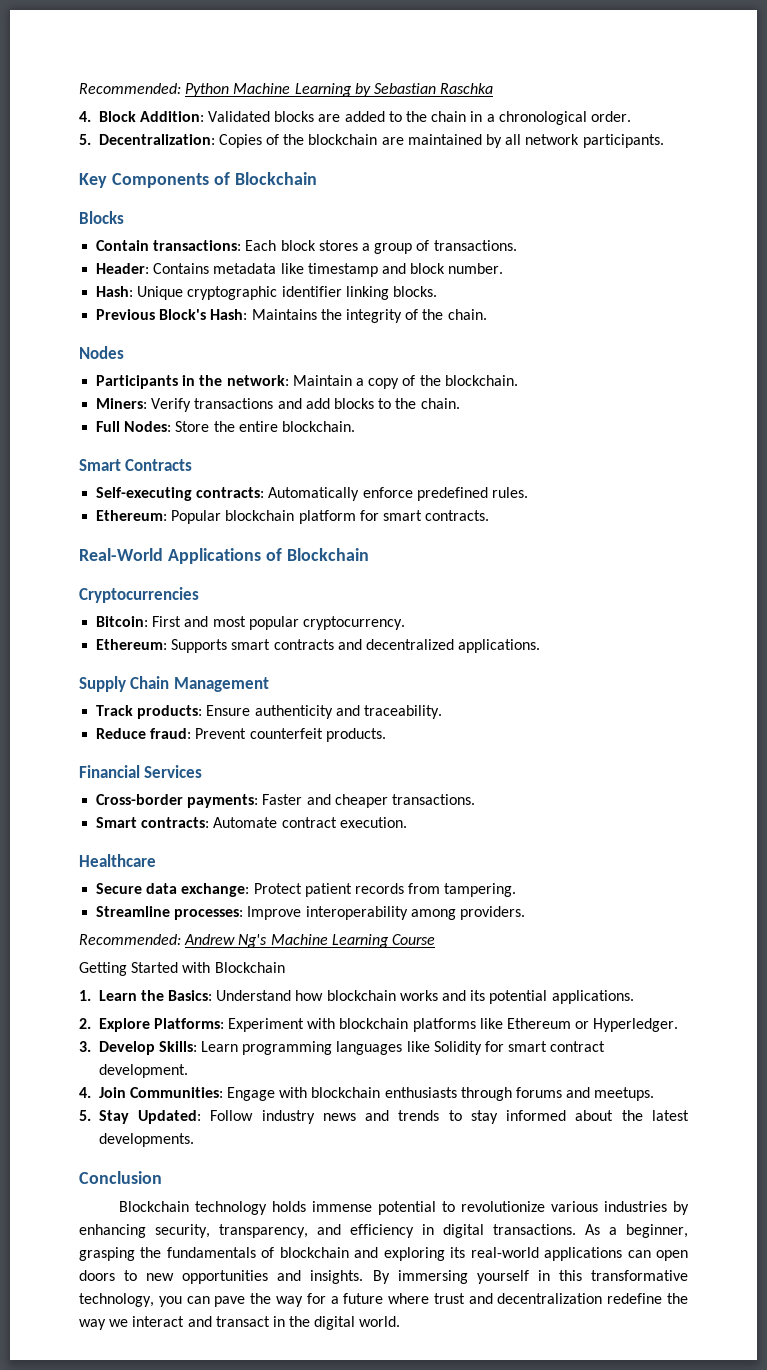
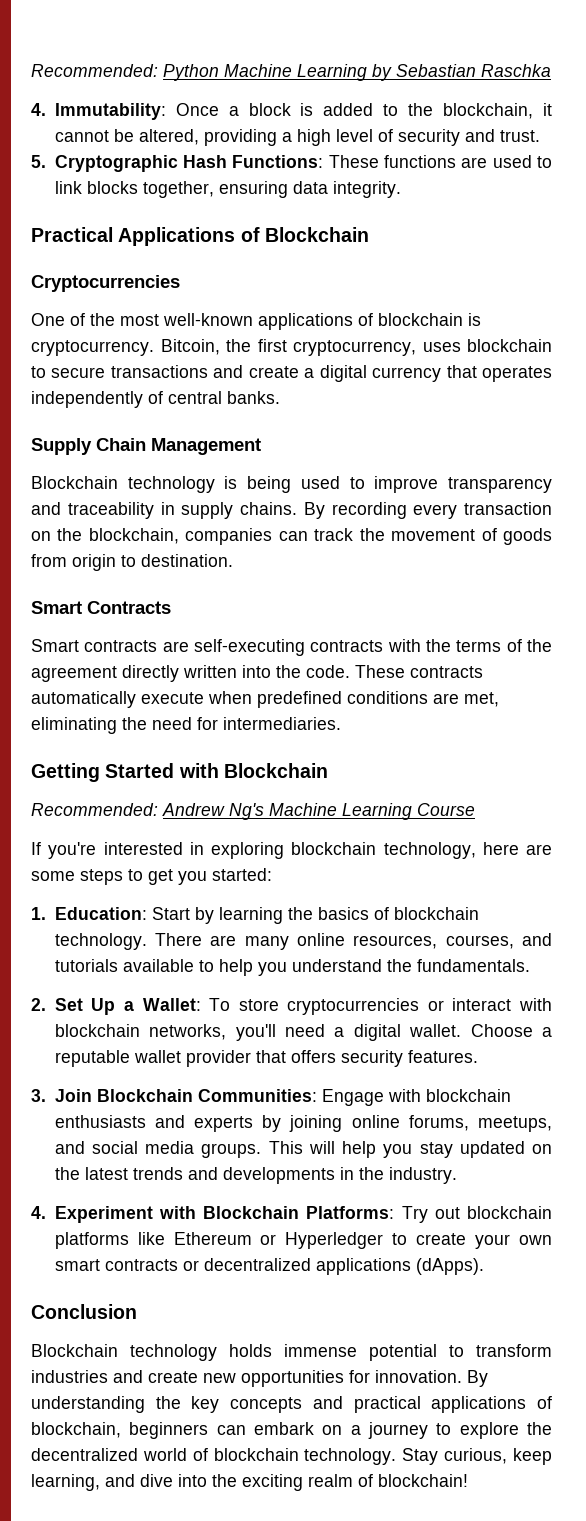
- 4. Block Addition: Validated blocks are added to the chain in a chronological order.
- 5. Decentralization: Copies of the blockchain are maintained by all network participants.
- Key Components of Blockchain
- Blocks
- Contain transactions: Each block stores a group of transactions.
- Header: Contains metadata like timestamp and block number.
- Hash: Unique cryptographic identifier linking blocks.
- Previous Block's Hash: Maintains the integrity of the chain.
- Nodes
- Participants in the network: Maintain a copy of the blockchain.
- Miners: Verify transactions and add blocks to the chain.
- Full Nodes: Store the entire blockchain.
+ 4. Immutability: Once a block is added to the blockchain, it cannot be altered, providing a high level of security and trust.
+ 5. Cryptographic Hash Functions: These functions are used to link blocks together, ensuring data integrity.
+ Practical Applications of Blockchain
+ Cryptocurrencies
+ One of the most well-known applications of blockchain is cryptocurrency. Bitcoin, the first cryptocurrency, uses blockchain to secure transactions and create a digital currency that operates independently of central banks.
+ Supply Chain Management
+ Blockchain technology is being used to improve transparency and traceability in supply chains. By recording every transaction on the blockchain, companies can track the movement of goods from origin to destination.
  Smart Contracts
- Self-executing contracts: Automatically enforce predefined rules.
- Ethereum: Popular blockchain platform for smart contracts.
- Real-World Applications of Blockchain
- Cryptocurrencies
- Bitcoin: First and most popular cryptocurrency.
- Ethereum: Supports smart contracts and decentralized applications.
- Supply Chain Management
- Track products: Ensure authenticity and traceability.
- Reduce fraud: Prevent counterfeit products.
- Financial Services
- Cross-border payments: Faster and cheaper transactions.
- Smart contracts: Automate contract execution.
- Healthcare
- Secure data exchange: Protect patient records from tampering.
- Streamline processes: Improve interoperability among providers.
+ Smart contracts are self-executing contracts with the terms of the agreement directly written into the code. These contracts automatically execute when predefined conditions are met, eliminating the need for intermediaries.
+ Getting Started with Blockchain
- Getting Started with Blockchain
- 1. Learn the Basics: Understand how blockchain works and its potential applications.
- 2. Explore Platforms: Experiment with blockchain platforms like Ethereum or Hyperledger.
- 3. Develop Skills: Learn programming languages like Solidity for smart contract development.
- 4. Join Communities: Engage with blockchain enthusiasts through forums and meetups.
- 5. Stay Updated: Follow industry news and trends to stay informed about the latest developments.
+ If you're interested in exploring blockchain technology, here are some steps to get you started:
+ 1. Education: Start by learning the basics of blockchain technology. There are many online resources, courses, and tutorials available to help you understand the fundamentals.
+ 2. Set Up a Wallet: To store cryptocurrencies or interact with blockchain networks, you'll need a digital wallet. Choose a reputable wallet provider that offers security features.
+ 3. Join Blockchain Communities: Engage with blockchain enthusiasts and experts by joining online forums, meetups, and social media groups. This will help you stay updated on the latest trends and developments in the industry.
+ 4. Experiment with Blockchain Platforms: Try out blockchain platforms like Ethereum or Hyperledger to create your own smart contracts or decentralized applications (dApps).
- Blockchain technology holds immense potential to revolutionize various industries by enhancing security, transparency, and efficiency in digital transactions. As a beginner, grasping the fundamentals of blockchain and exploring its real-world applications can open doors to new opportunities and insights. By immersing yourself in this transformative technology, you can pave the way for a future where trust and decentralization redefine the way we interact and transact in the digital world.
+ Blockchain technology holds immense potential to transform industries and create new opportunities for innovation. By understanding the key concepts and practical applications of blockchain, beginners can embark on a journey to explore the decentralized world of blockchain technology. Stay curious, keep learning, and dive into the exciting realm of blockchain!

